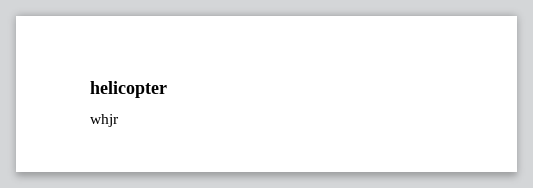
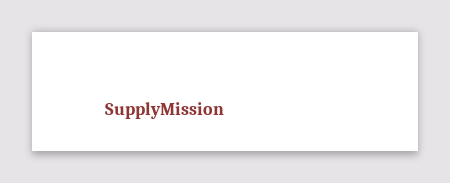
- helicopter
- whjr
+ SupplyMission

